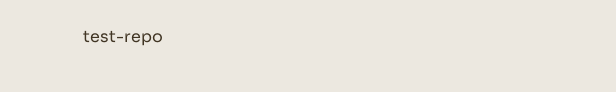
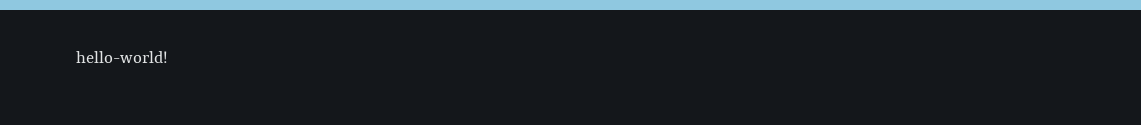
- test-repo
+ hello-world!

